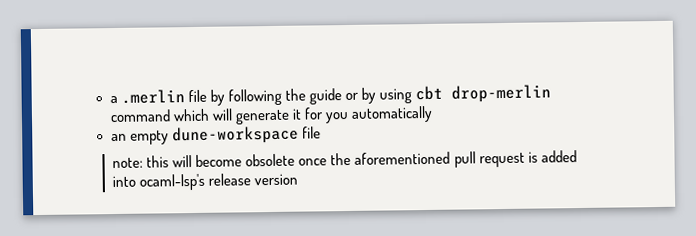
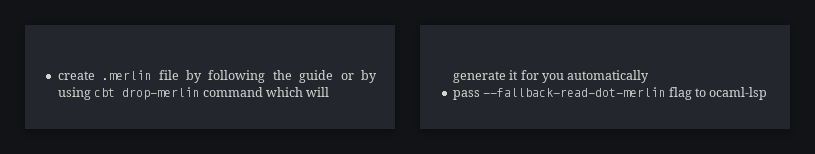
- a .merlin file by following the guide or by using cbt drop-merlin command which will generate it for you automatically
+ create .merlin file by following the guide or by using cbt drop-merlin command which will generate it for you automatically
- an empty dune-workspace file
- note: this will become obsolete once the aforementioned pull request is added into ocaml-lsp's release version
+ pass --fallback-read-dot-merlin flag to ocaml-lsp

